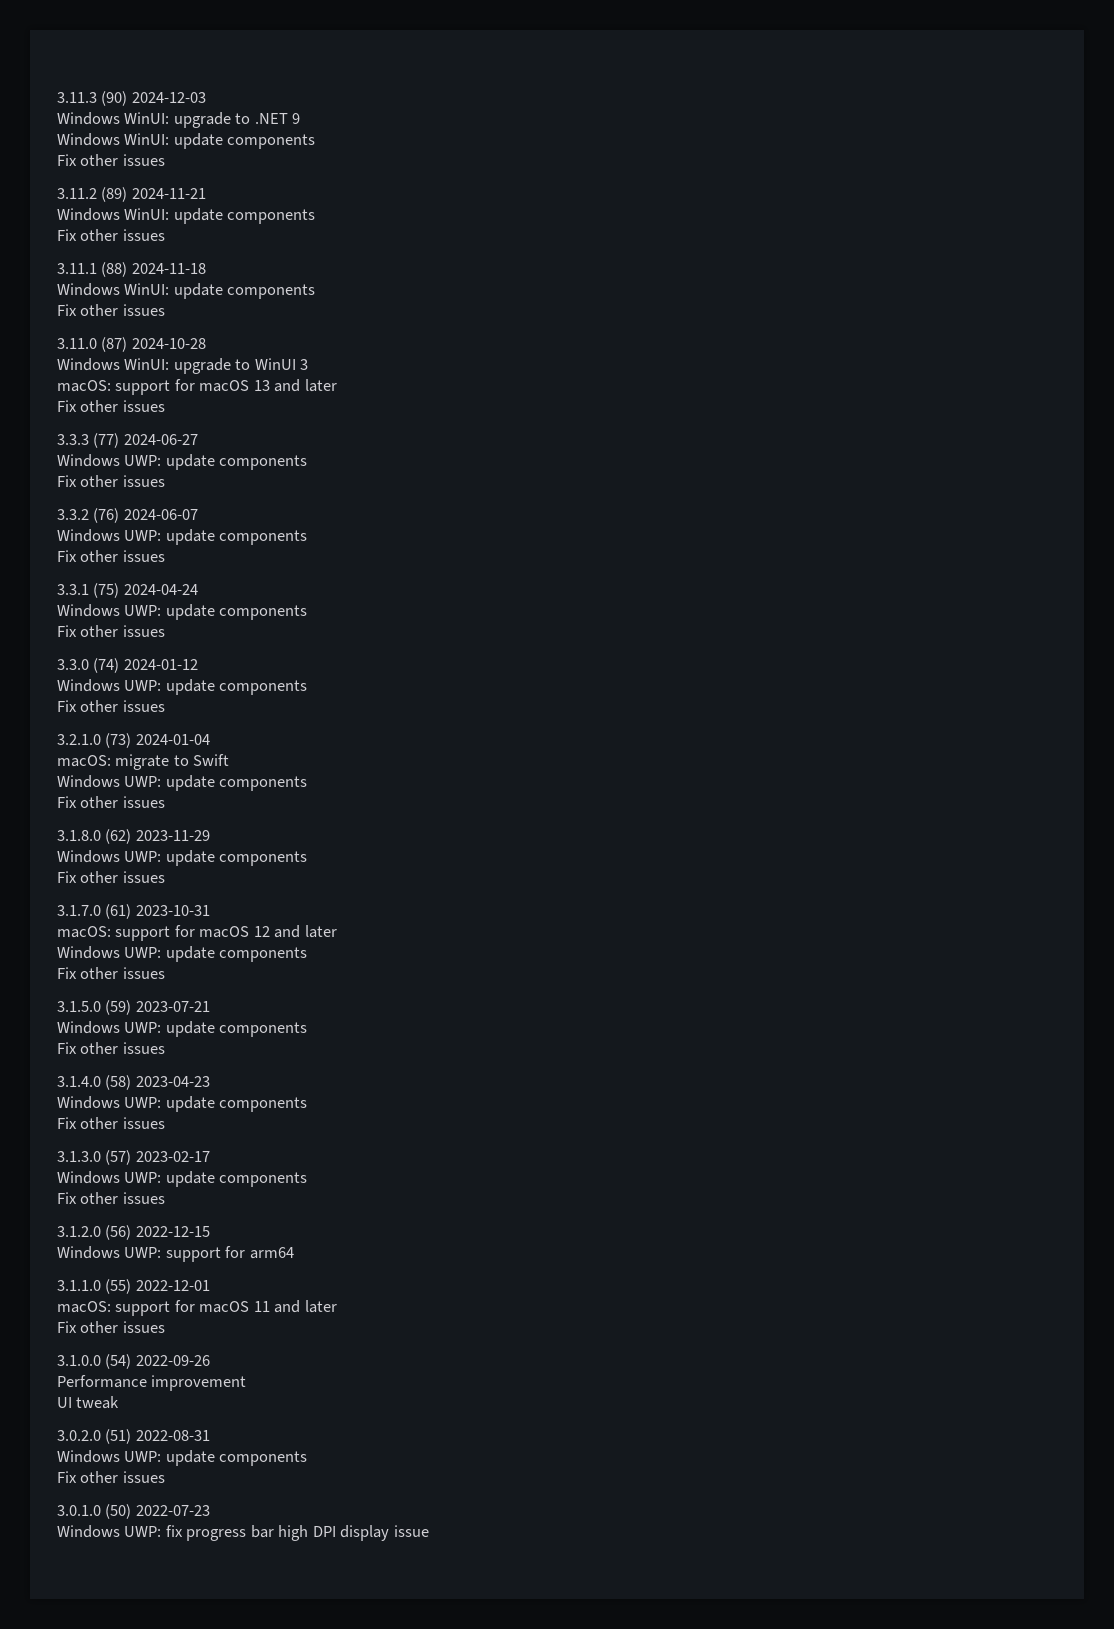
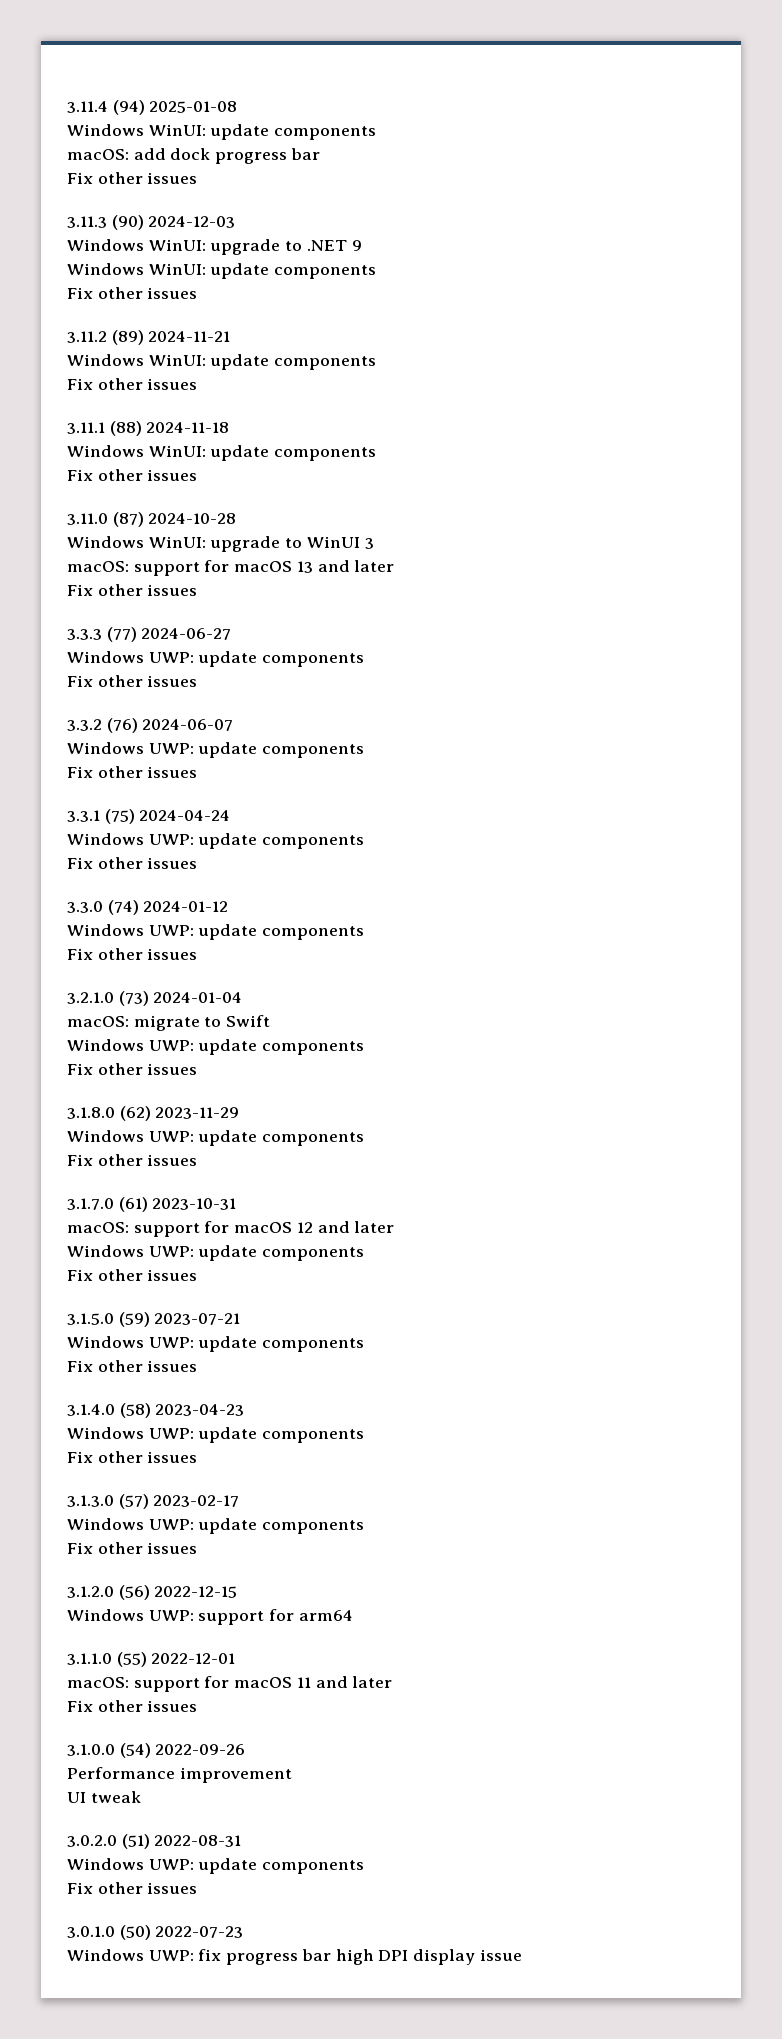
+ 3.11.4 (94) 2025-01-08
+ Windows WinUI: update components
+ macOS: add dock progress bar
+ Fix other issues

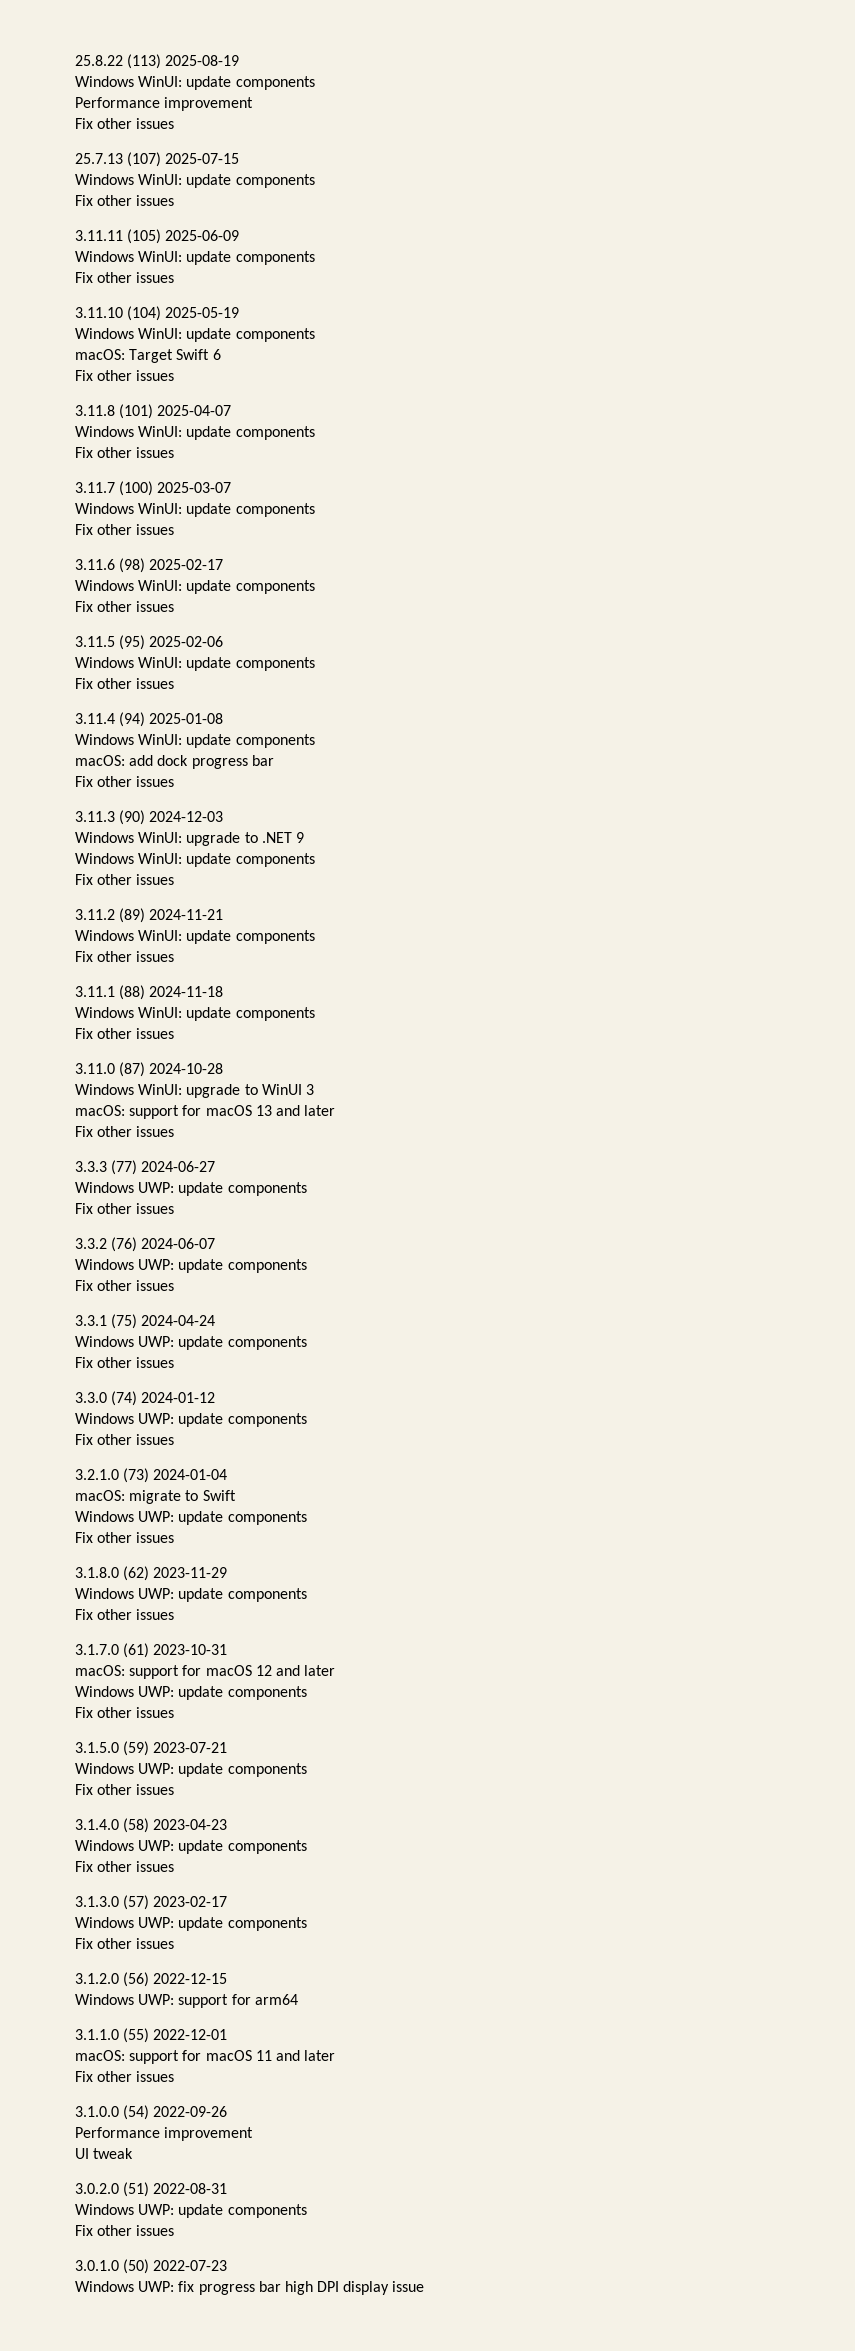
+ 25.8.22 (113) 2025-08-19
+ Windows WinUI: update components
+ Performance improvement
+ Fix other issues
+ 25.7.13 (107) 2025-07-15
+ Windows WinUI: update components
+ Fix other issues
+ 3.11.11 (105) 2025-06-09
+ Windows WinUI: update components
+ Fix other issues
+ 3.11.10 (104) 2025-05-19
+ Windows WinUI: update components
+ macOS: Target Swift 6
+ Fix other issues
+ 3.11.8 (101) 2025-04-07
+ Windows WinUI: update components
+ Fix other issues
+ 3.11.7 (100) 2025-03-07
+ Windows WinUI: update components
+ Fix other issues
+ 3.11.6 (98) 2025-02-17
+ Windows WinUI: update components
+ Fix other issues
+ 3.11.5 (95) 2025-02-06
+ Windows WinUI: update components
+ Fix other issues

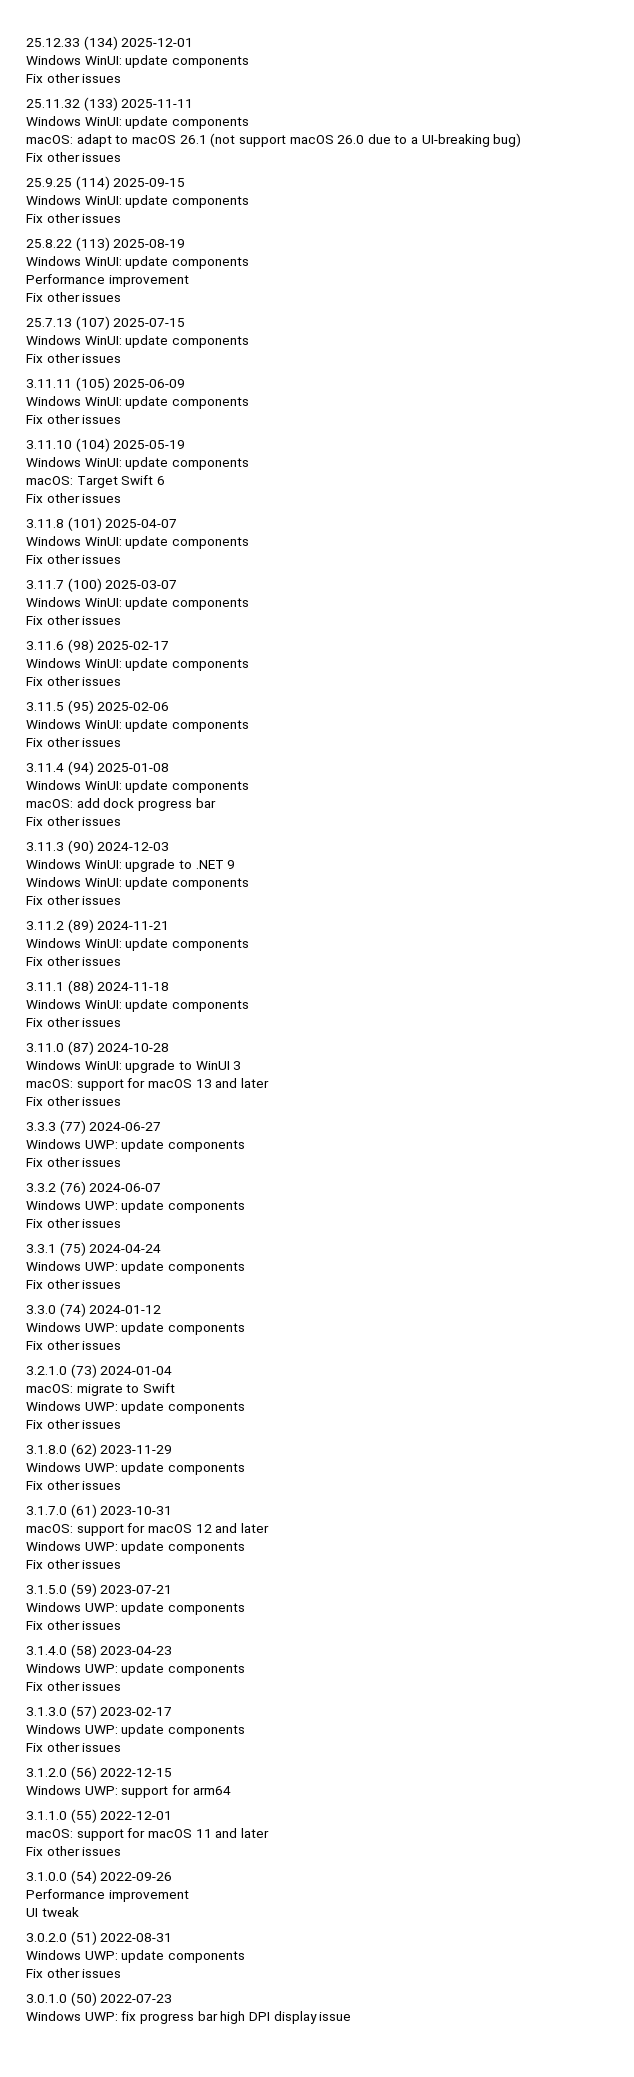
+ 25.12.33 (134) 2025-12-01
+ Windows WinUI: update components
+ Fix other issues
+ 25.11.32 (133) 2025-11-11
+ Windows WinUI: update components
+ macOS: adapt to macOS 26.1 (not support macOS 26.0 due to a UI-breaking bug)
+ Fix other issues
+ 25.9.25 (114) 2025-09-15
+ Windows WinUI: update components
+ Fix other issues

